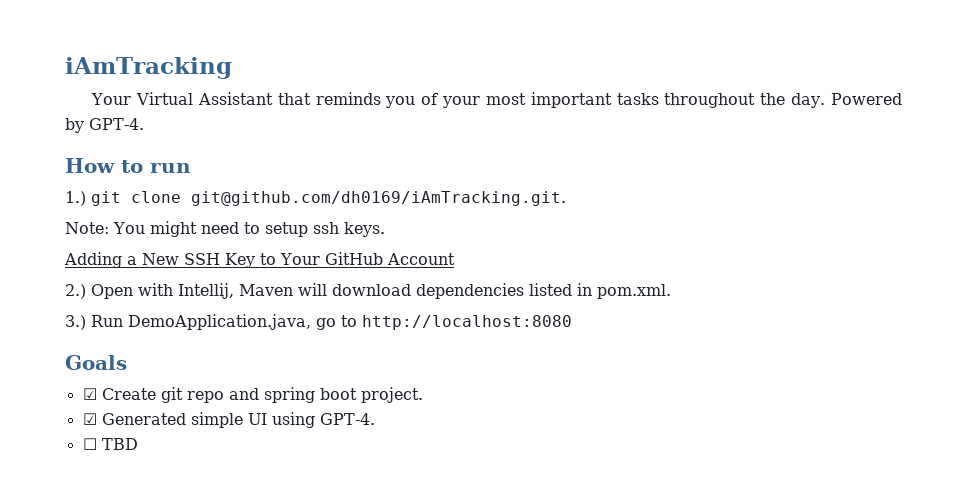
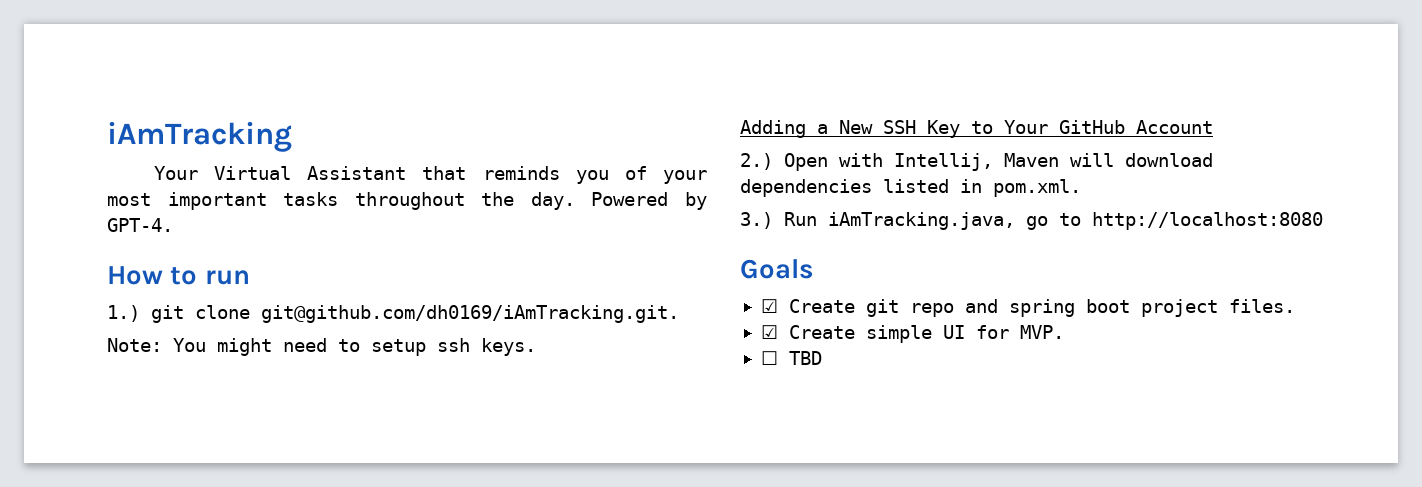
- 3.) Run DemoApplication.java, go to http://localhost:8080
+ 3.) Run iAmTracking.java, go to http://localhost:8080
- ☑ Create git repo and spring boot project.
- ☑ Generated simple UI using GPT-4.
+ ☑ Create git repo and spring boot project files.
+ ☑ Create simple UI for MVP.

